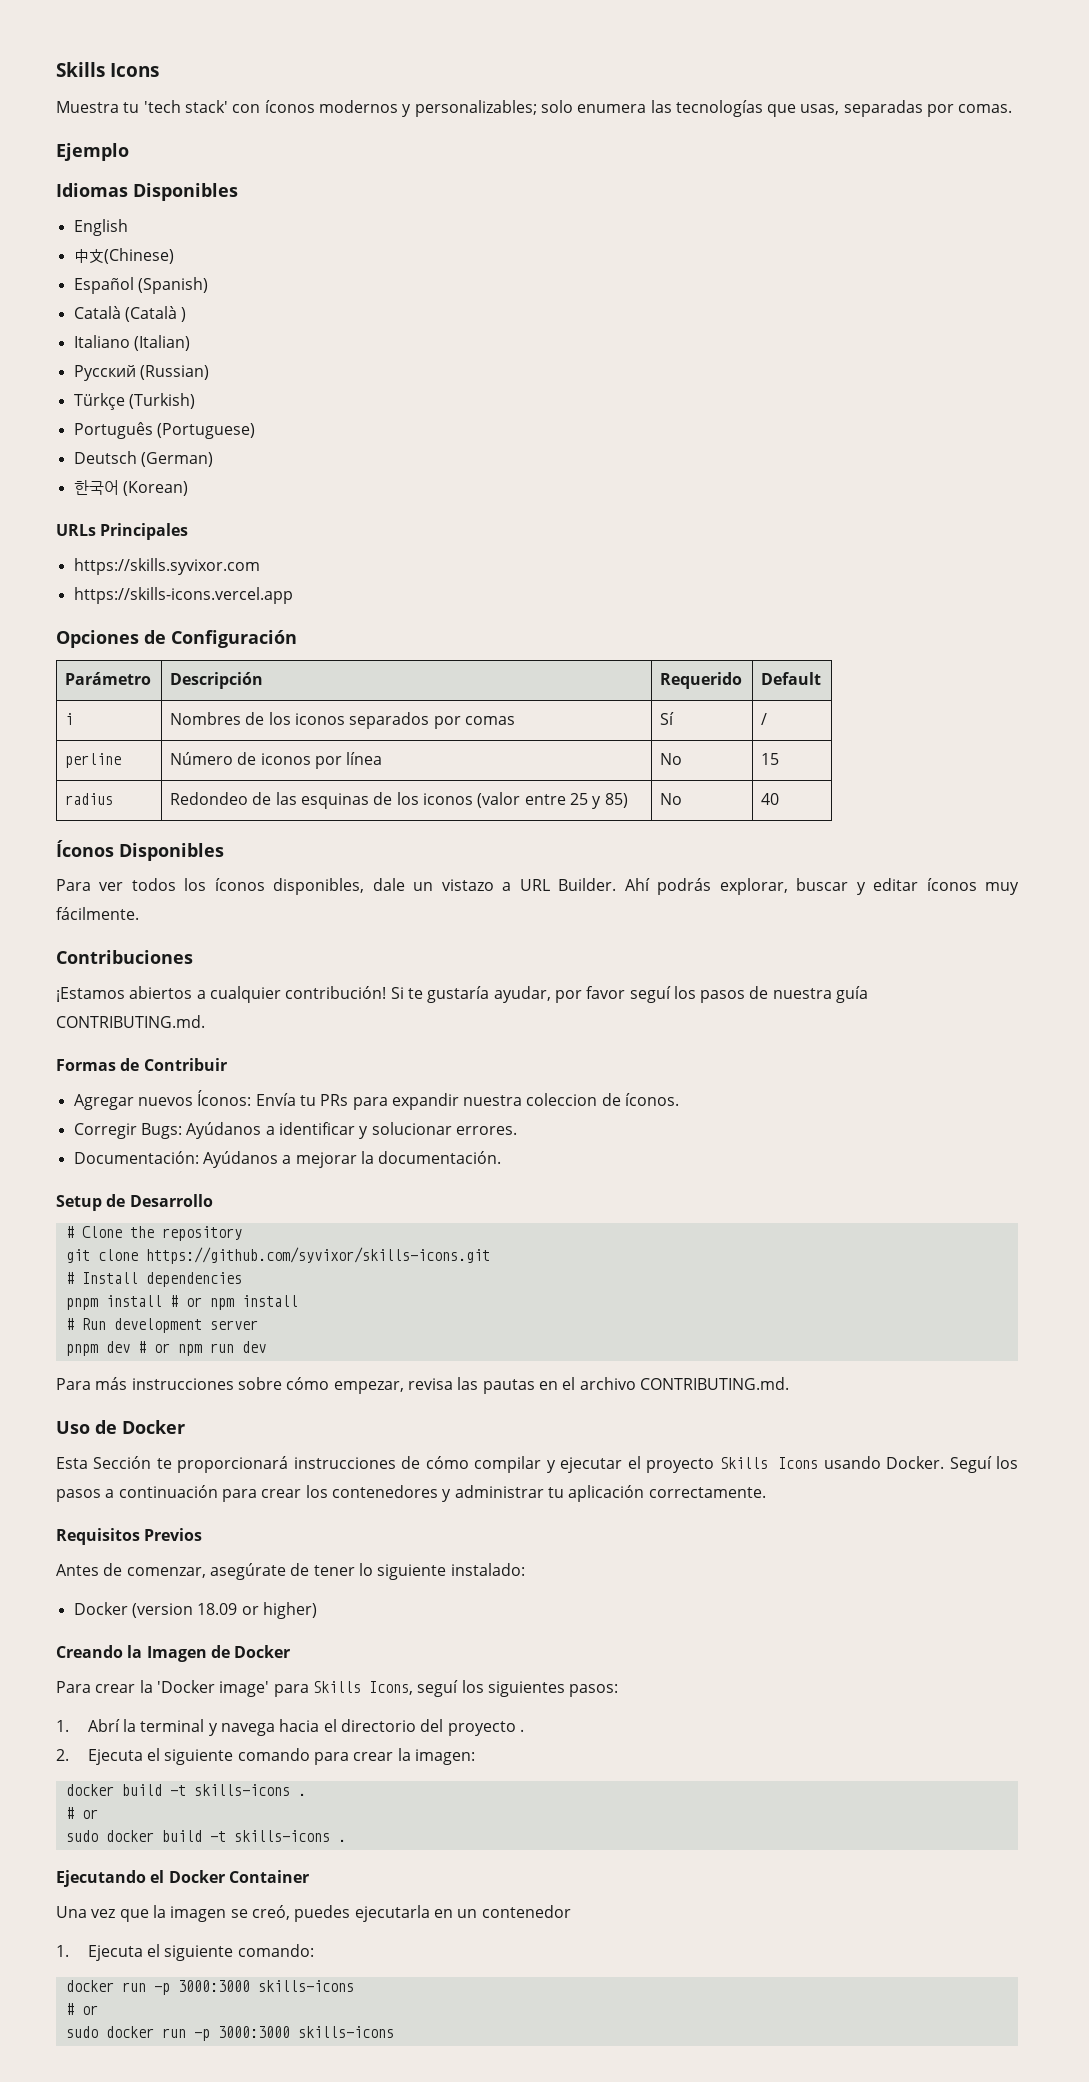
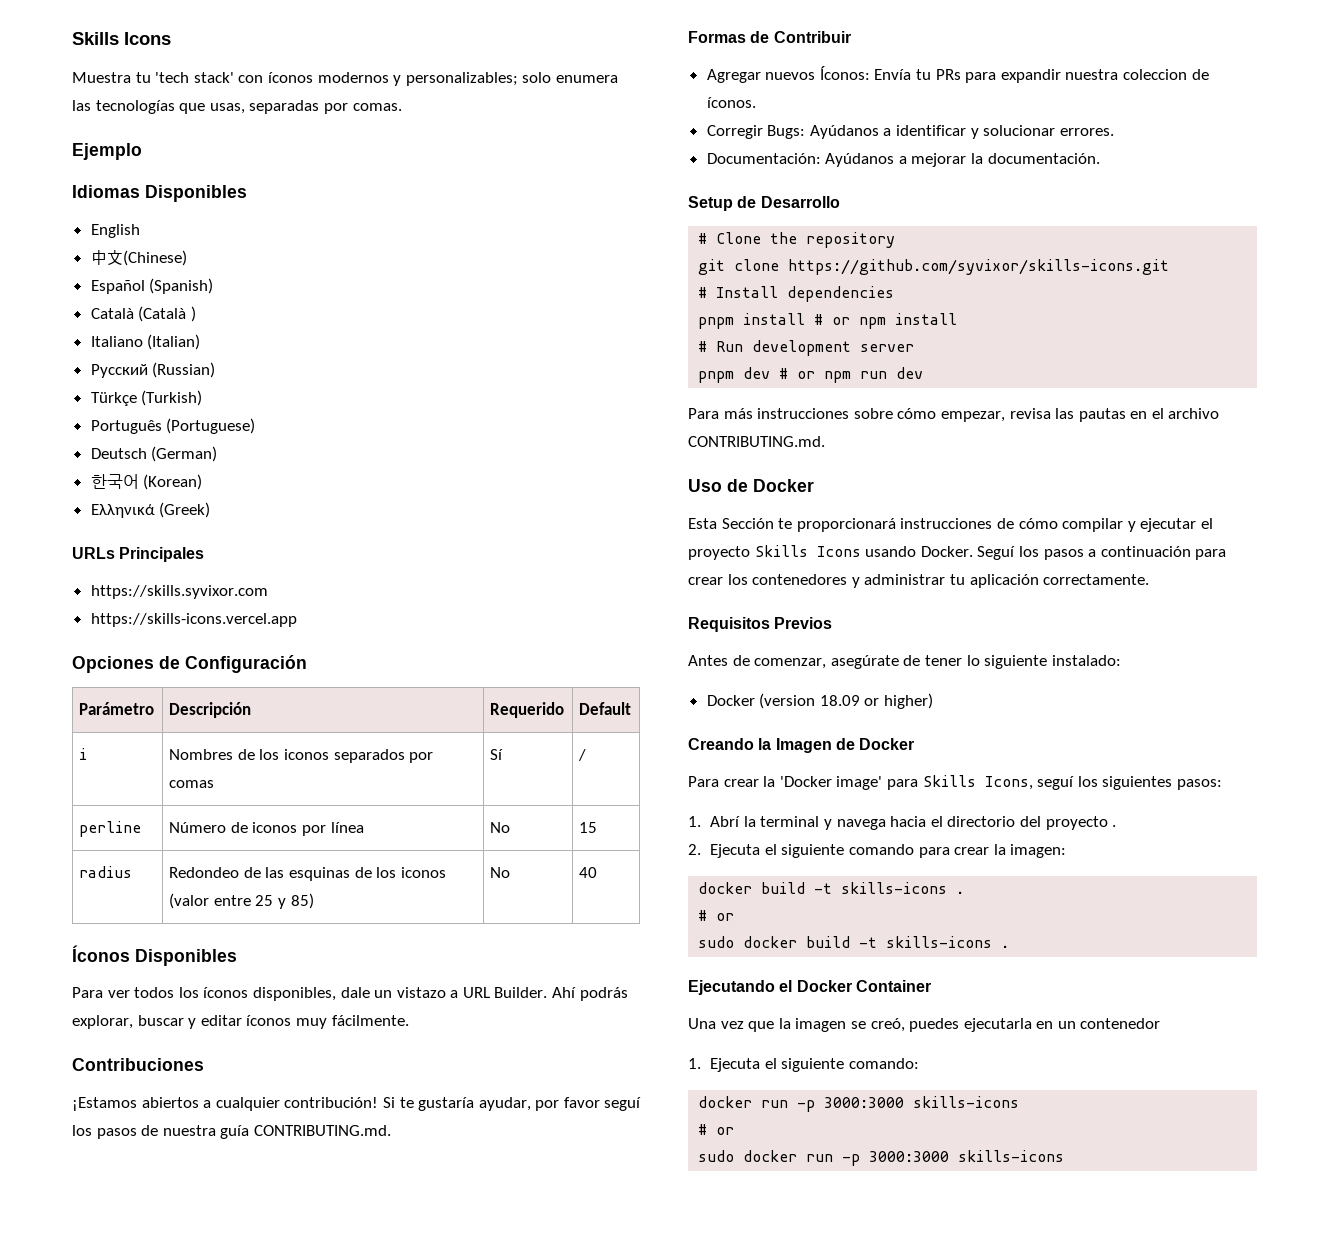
+ Ελληνικά (Greek)

